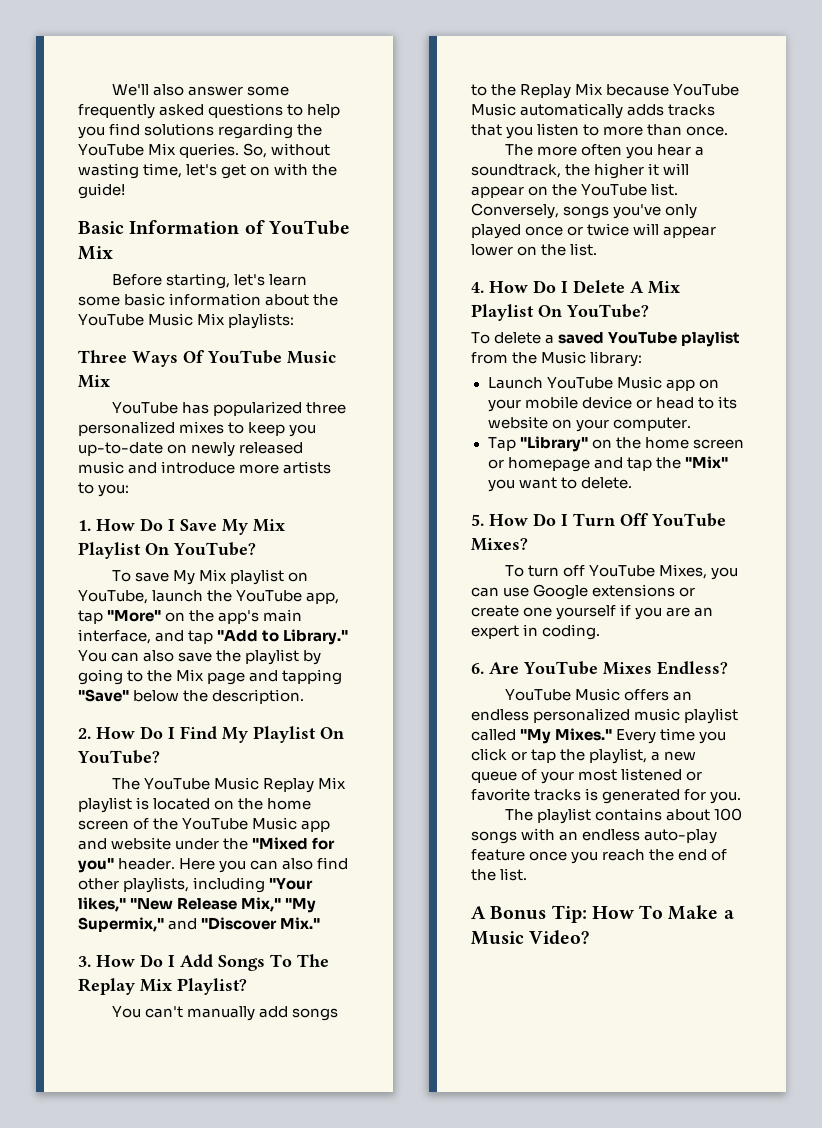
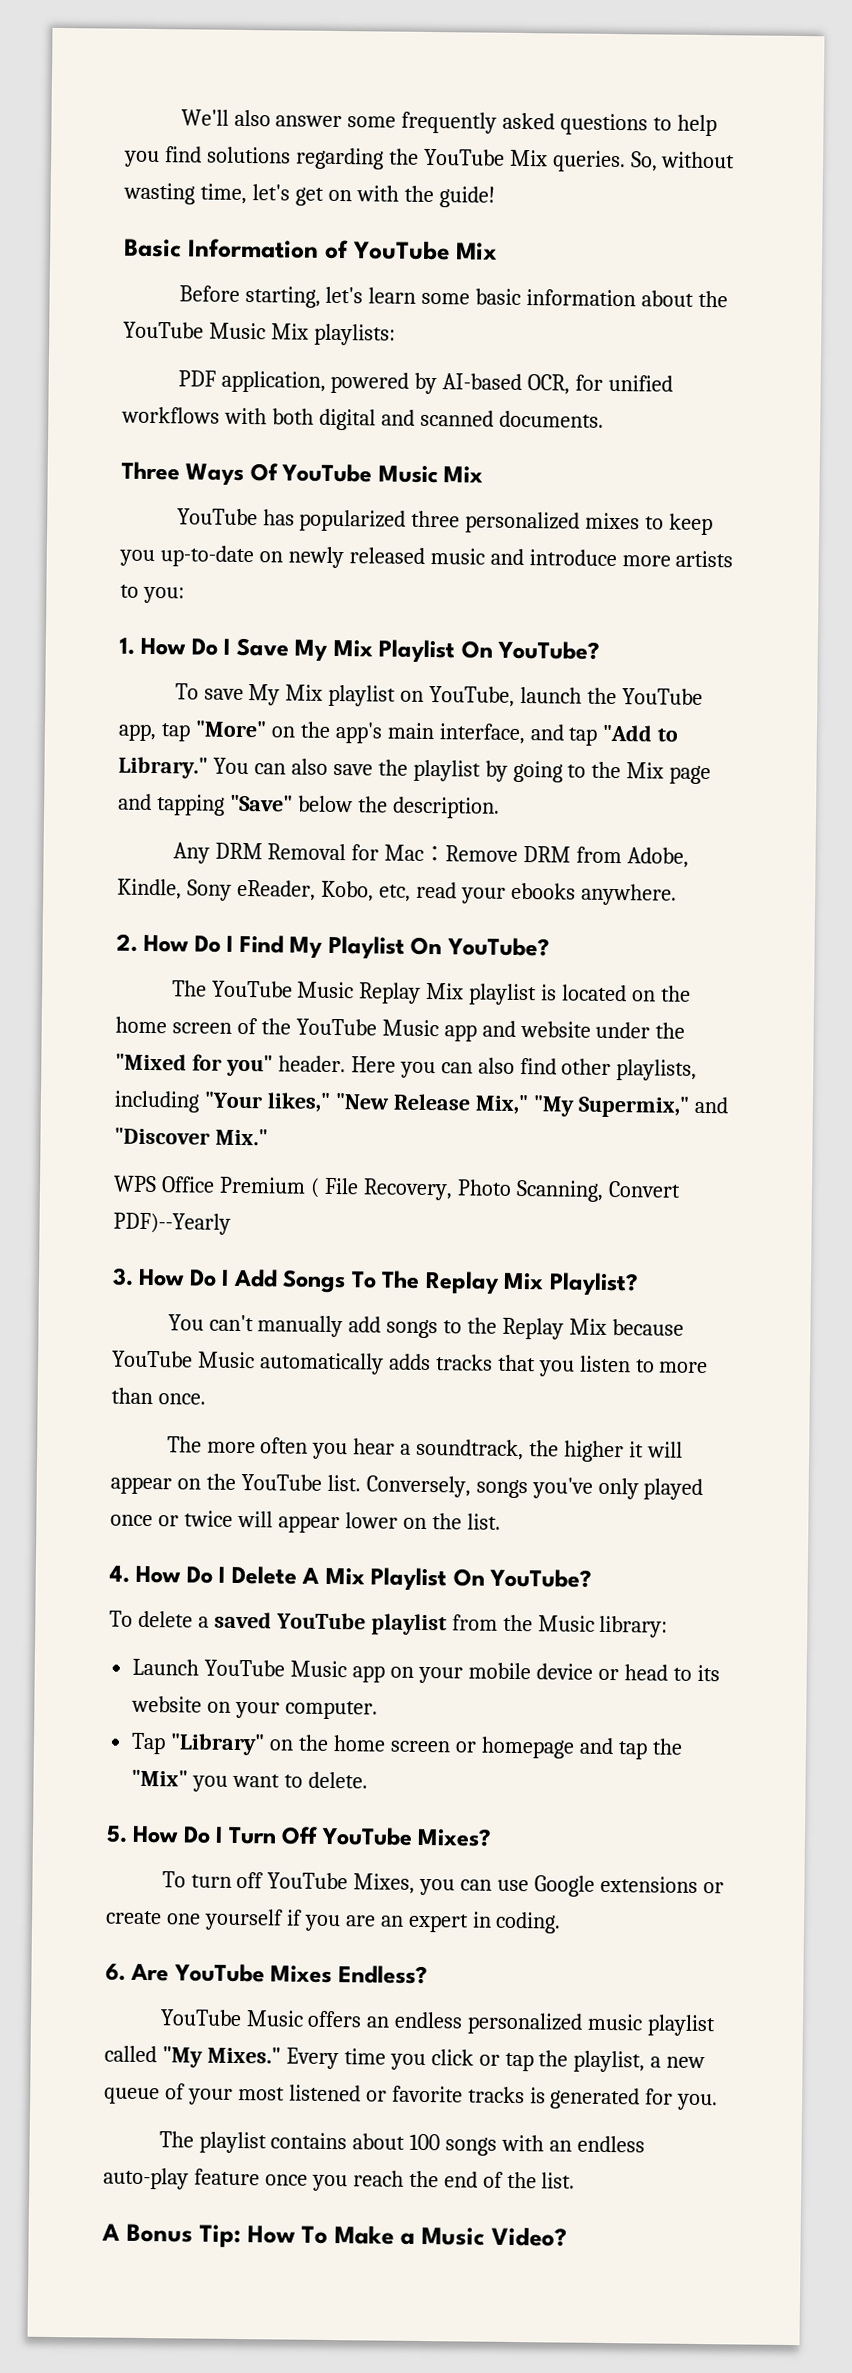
+ PDF application, powered by AI-based OCR, for unified workflows with both digital and scanned documents.
+ Any DRM Removal for Mac：Remove DRM from Adobe, Kindle, Sony eReader, Kobo, etc, read your ebooks anywhere.
+ WPS Office Premium ( File Recovery, Photo Scanning, Convert PDF)--Yearly

